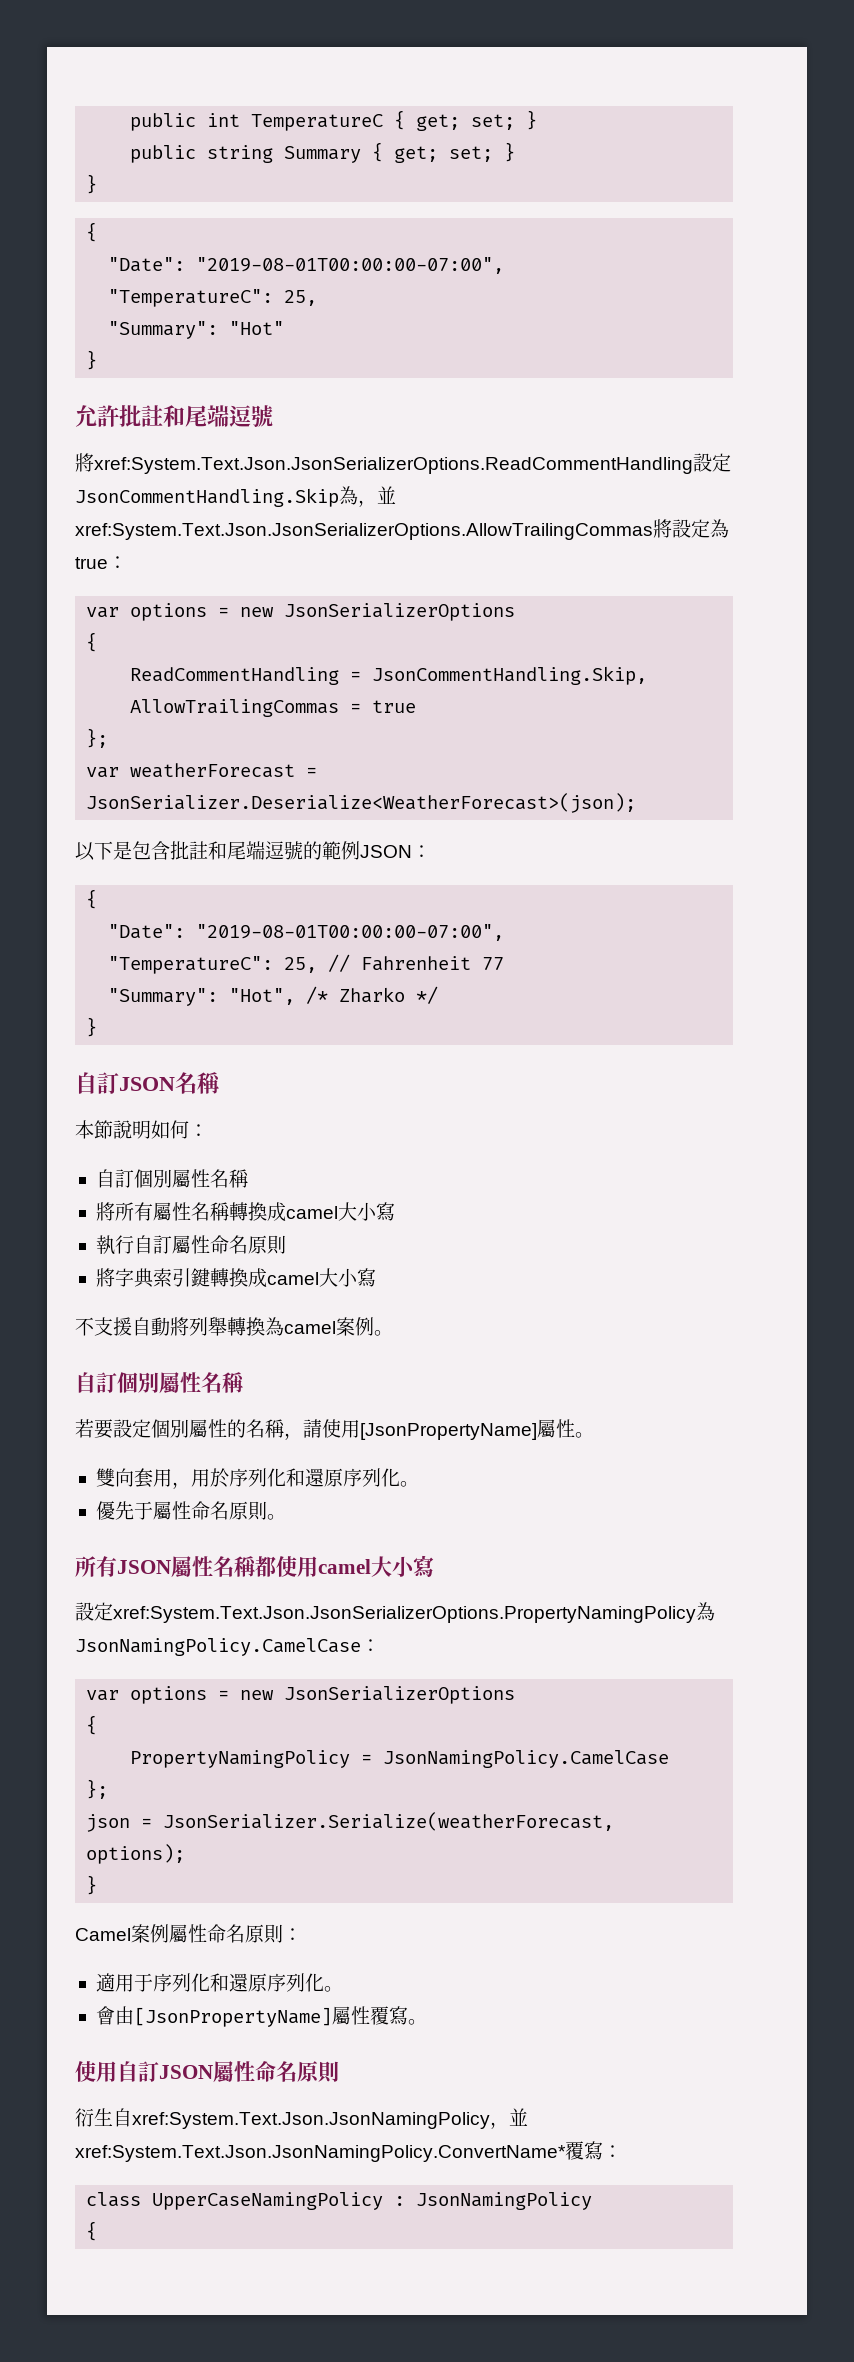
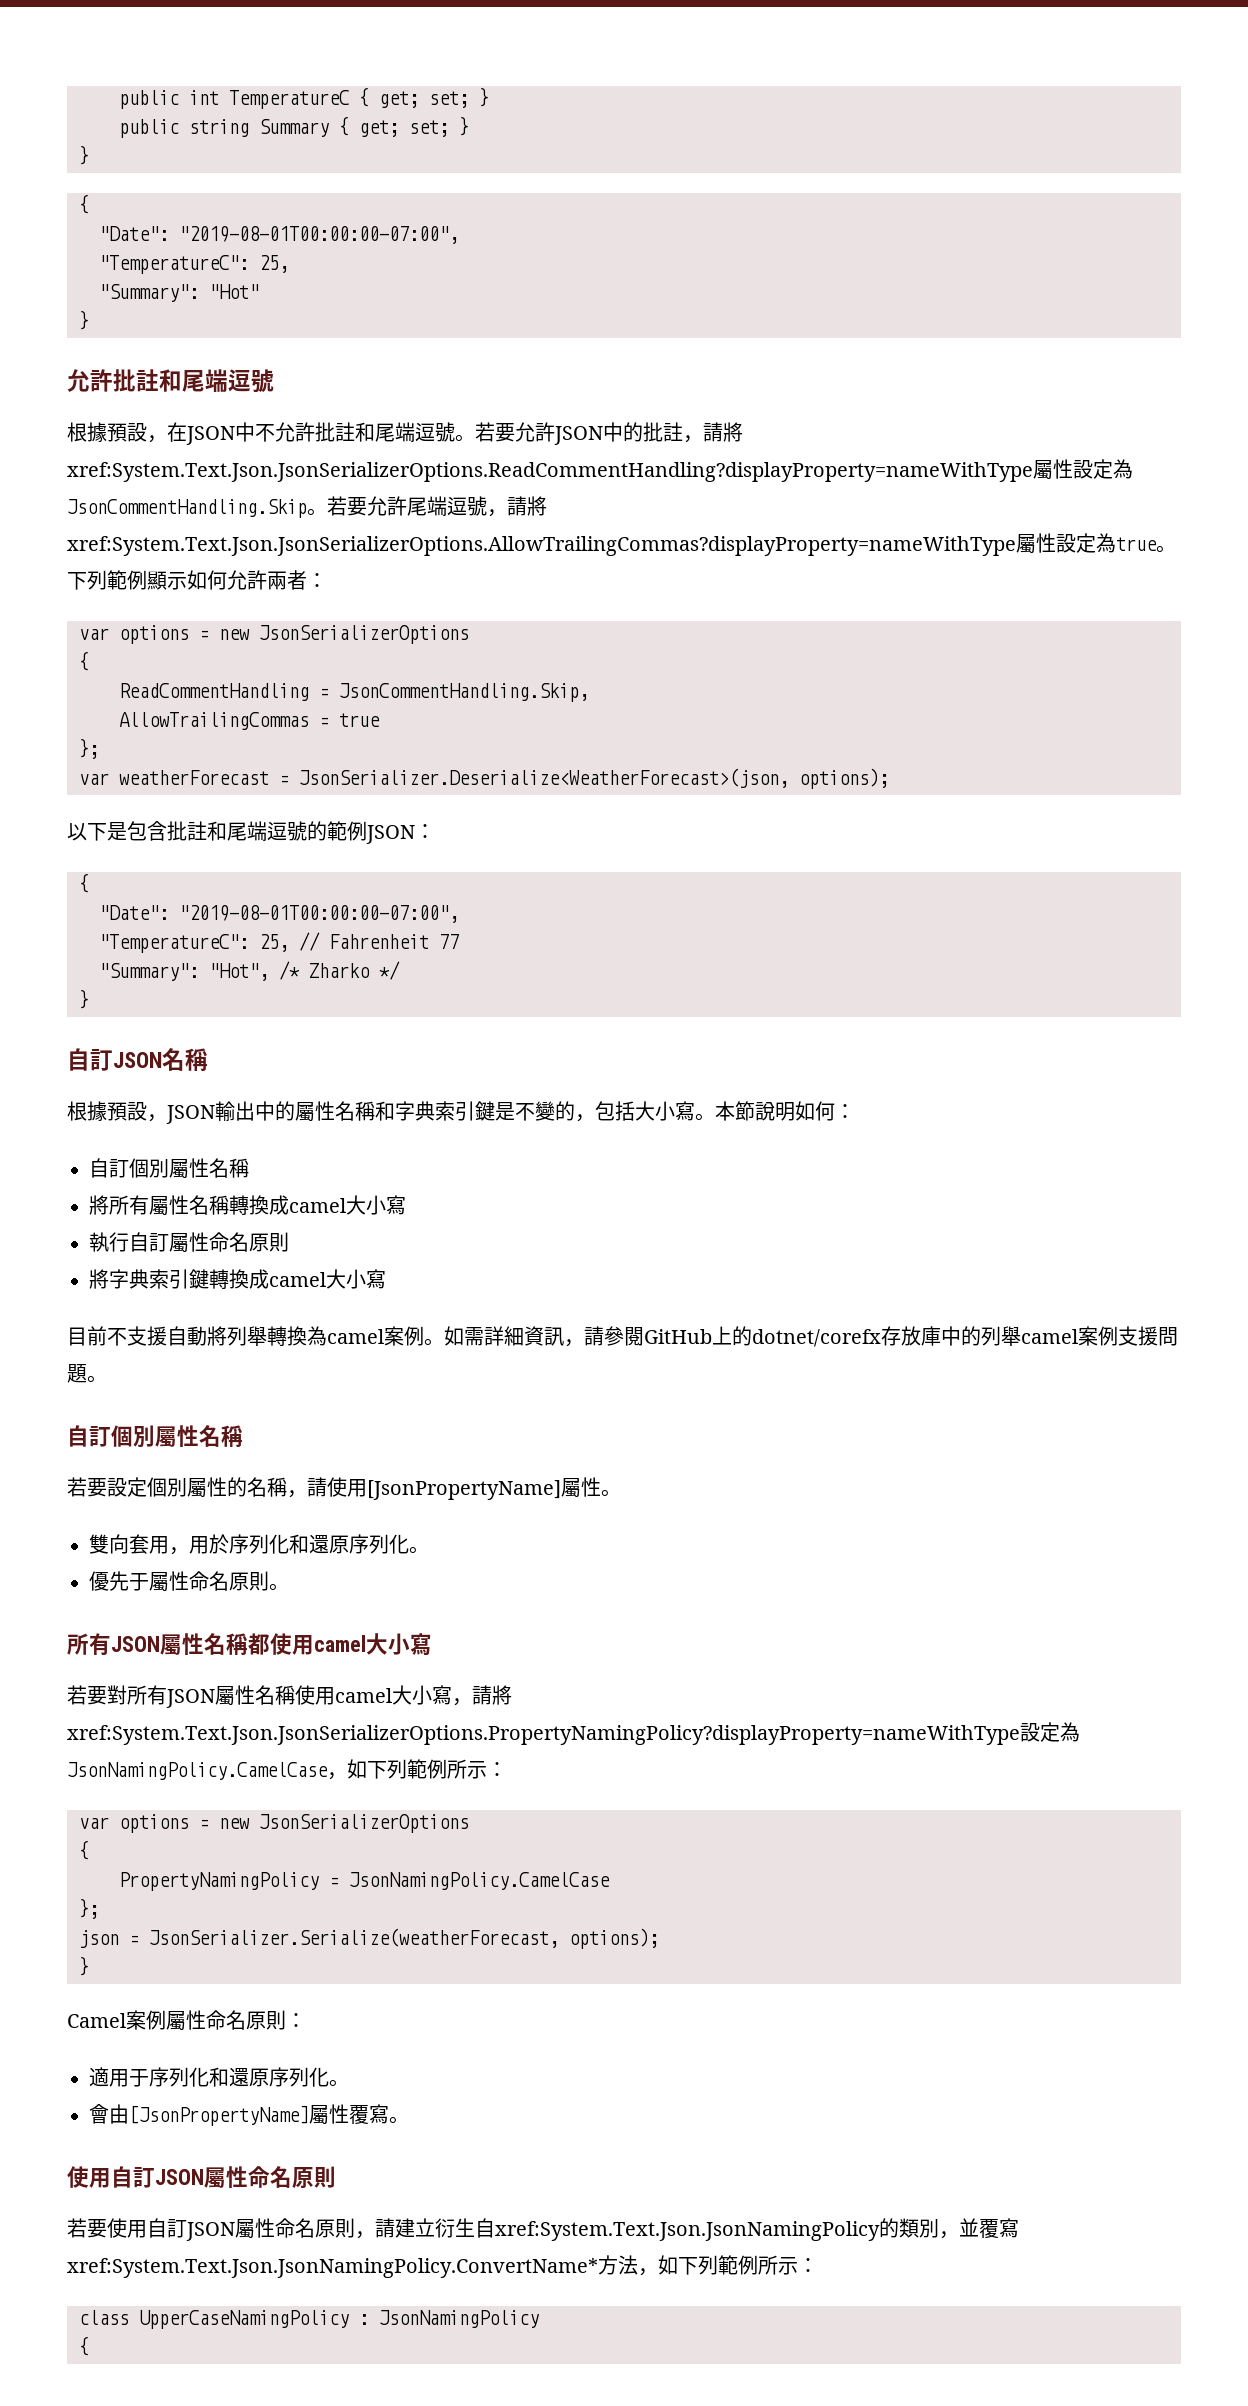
- 將xref:System.Text.Json.JsonSerializerOptions.ReadCommentHandling設定JsonCommentHandling.Skip為，並xref:System.Text.Json.JsonSerializerOptions.AllowTrailingCommas將設定為true：
+ 根據預設，在JSON中不允許批註和尾端逗號。若要允許JSON中的批註，請將xref:System.Text.Json.JsonSerializerOptions.ReadCommentHandling?displayProperty=nameWithType屬性設定為JsonCommentHandling.Skip。若要允許尾端逗號，請將xref:System.Text.Json.JsonSerializerOptions.AllowTrailingCommas?displayProperty=nameWithType屬性設定為true。下列範例顯示如何允許兩者：
- var weatherForecast = JsonSerializer.Deserialize<WeatherForecast>(json);
+ var weatherForecast = JsonSerializer.Deserialize<WeatherForecast>(json, options);
+ 根據預設，JSON輸出中的屬性名稱和字典索引鍵是不變的，包括大小寫。
- 不支援自動將列舉轉換為camel案例。
+ 目前不支援自動將列舉轉換為camel案例。如需詳細資訊，請參閱GitHub上的dotnet/corefx存放庫中的列舉camel案例支援問題。
- 設定xref:System.Text.Json.JsonSerializerOptions.PropertyNamingPolicy為JsonNamingPolicy.CamelCase：
+ 若要對所有JSON屬性名稱使用camel大小寫，請將xref:System.Text.Json.JsonSerializerOptions.PropertyNamingPolicy?displayProperty=nameWithType設定為JsonNamingPolicy.CamelCase，如下列範例所示：
- 衍生自xref:System.Text.Json.JsonNamingPolicy，並xref:System.Text.Json.JsonNamingPolicy.ConvertName*覆寫：
+ 若要使用自訂JSON屬性命名原則，請建立衍生自xref:System.Text.Json.JsonNamingPolicy的類別，並覆寫xref:System.Text.Json.JsonNamingPolicy.ConvertName*方法，如下列範例所示：

